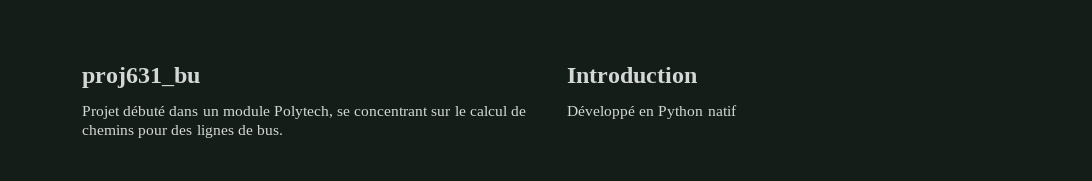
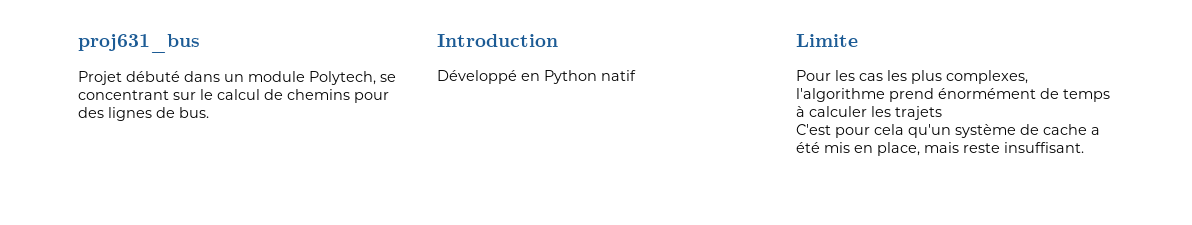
- proj631_bu
+ proj631_bus
+ Limite
+ Pour les cas les plus complexes, l'algorithme prend énormément de temps à calculer les trajets
+ C'est pour cela qu'un système de cache a été mis en place, mais reste insuffisant.

